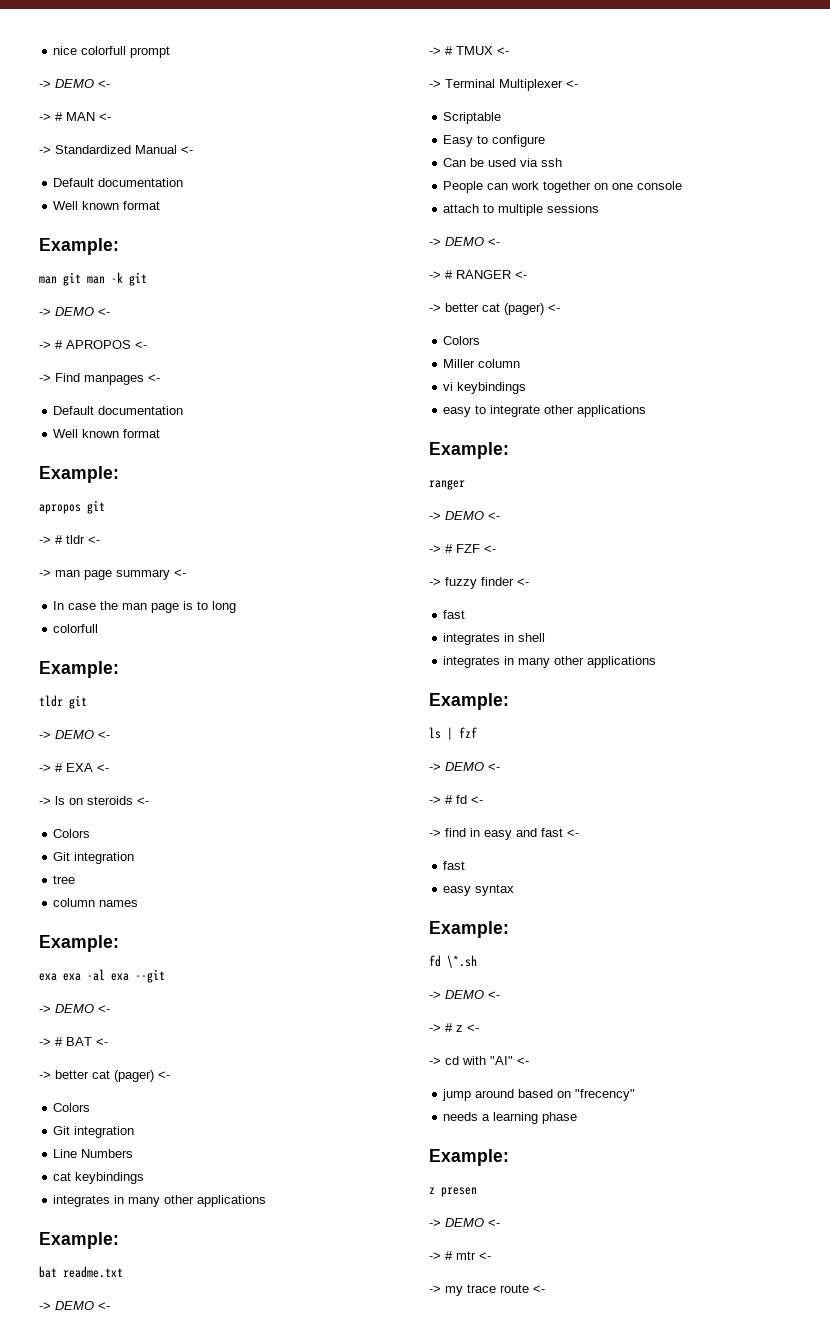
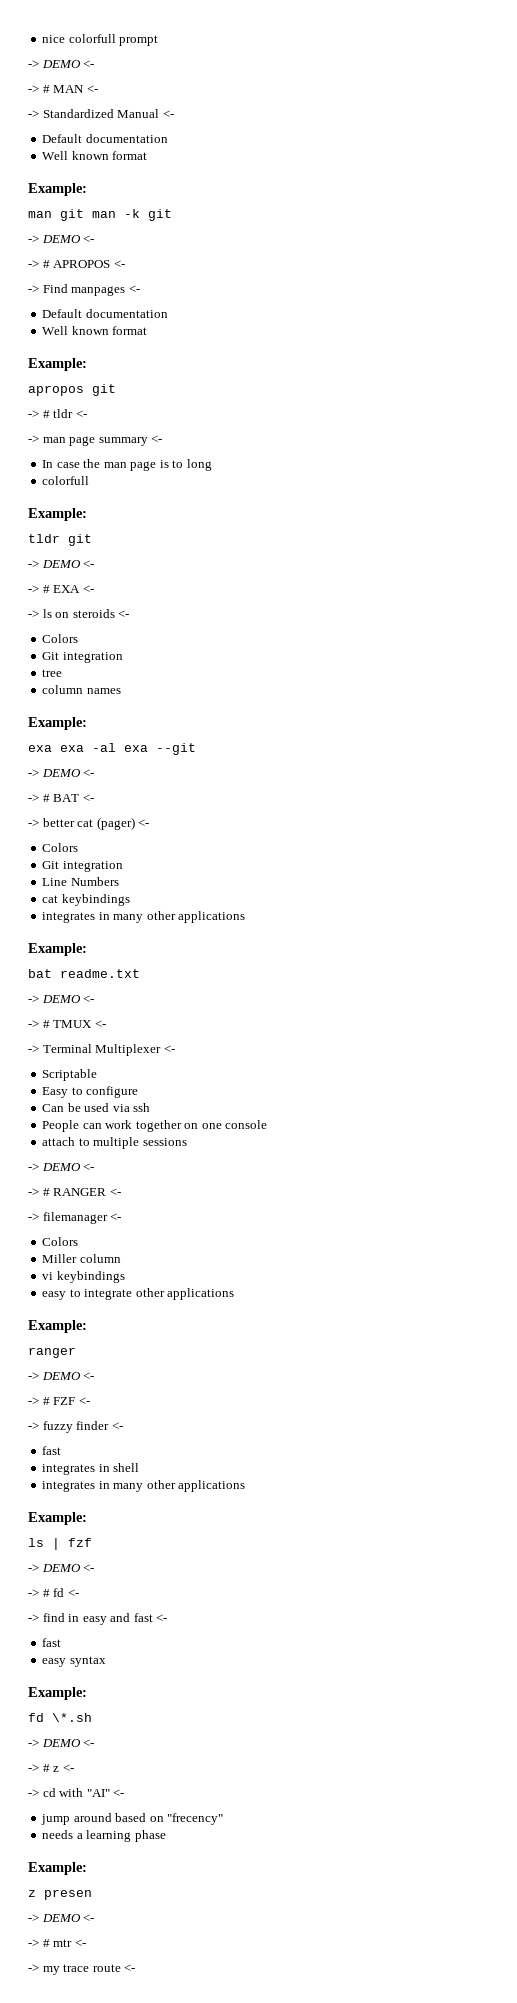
  -> # RANGER <-
- -> better cat (pager) <-
+ -> filemanager <-

